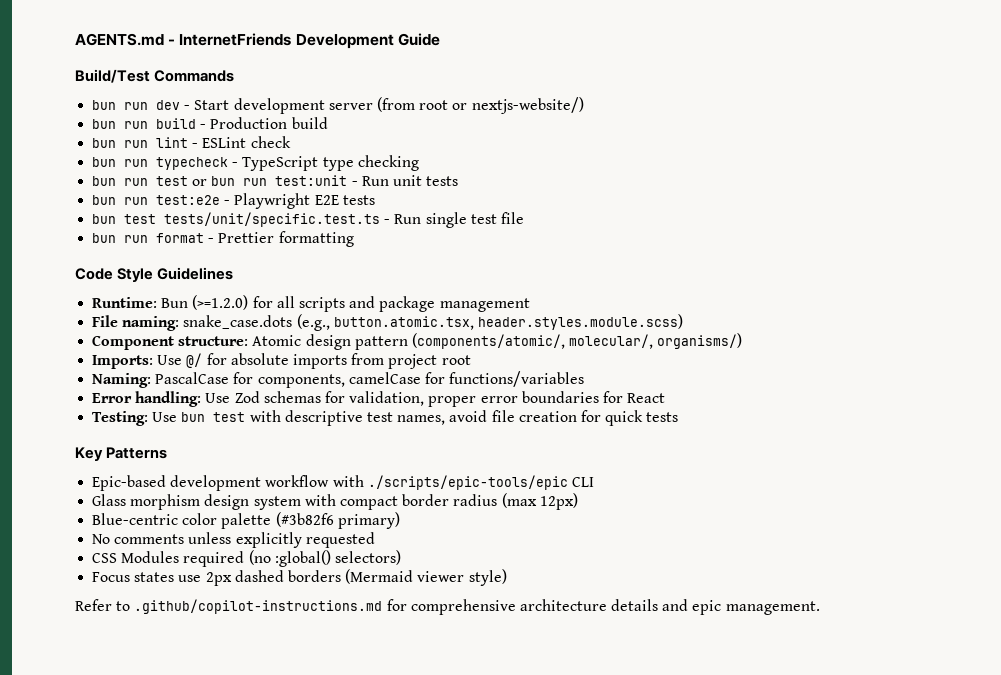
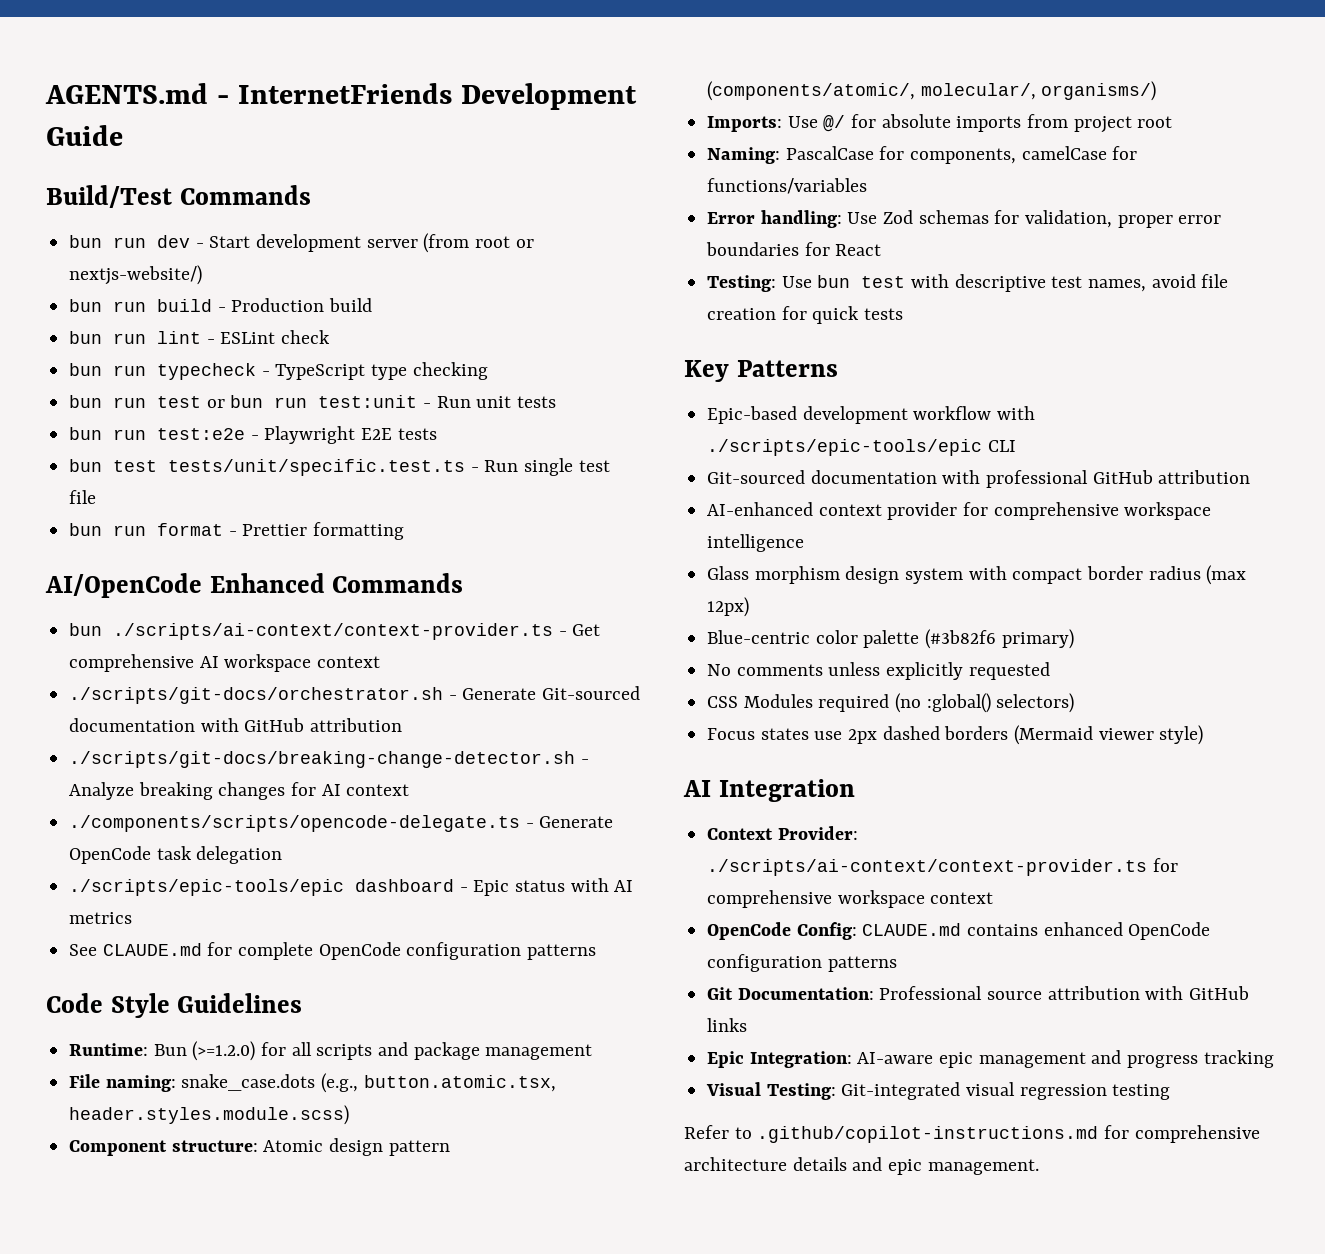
+ AI/OpenCode Enhanced Commands
+ bun ./scripts/ai-context/context-provider.ts - Get comprehensive AI workspace context
+ ./scripts/git-docs/orchestrator.sh - Generate Git-sourced documentation with GitHub attribution
+ ./scripts/git-docs/breaking-change-detector.sh - Analyze breaking changes for AI context
+ ./components/scripts/opencode-delegate.ts - Generate OpenCode task delegation
+ ./scripts/epic-tools/epic dashboard - Epic status with AI metrics
+ See CLAUDE.md for complete OpenCode configuration patterns
+ Git-sourced documentation with professional GitHub attribution
+ AI-enhanced context provider for comprehensive workspace intelligence
+ AI Integration
+ Context Provider: ./scripts/ai-context/context-provider.ts for comprehensive workspace context
+ OpenCode Config: CLAUDE.md contains enhanced OpenCode configuration patterns
+ Git Documentation: Professional source attribution with GitHub links
+ Epic Integration: AI-aware epic management and progress tracking
+ Visual Testing: Git-integrated visual regression testing

